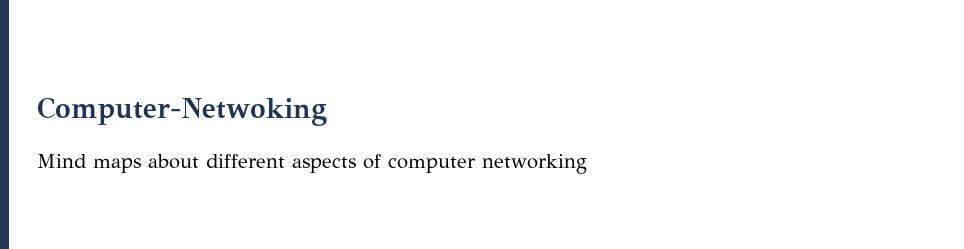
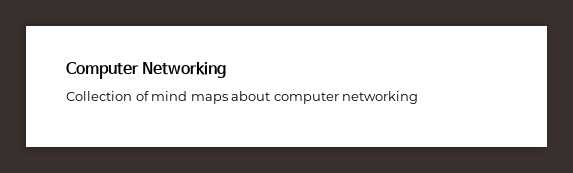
- Computer-Netwoking
- Mind maps about different aspects of computer networking
+ Computer Networking
+ Collection of mind maps about computer networking

